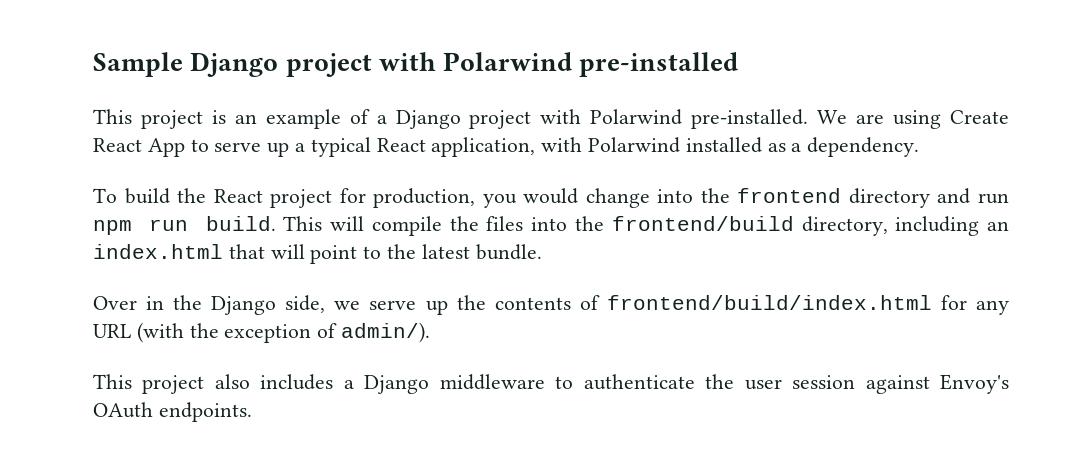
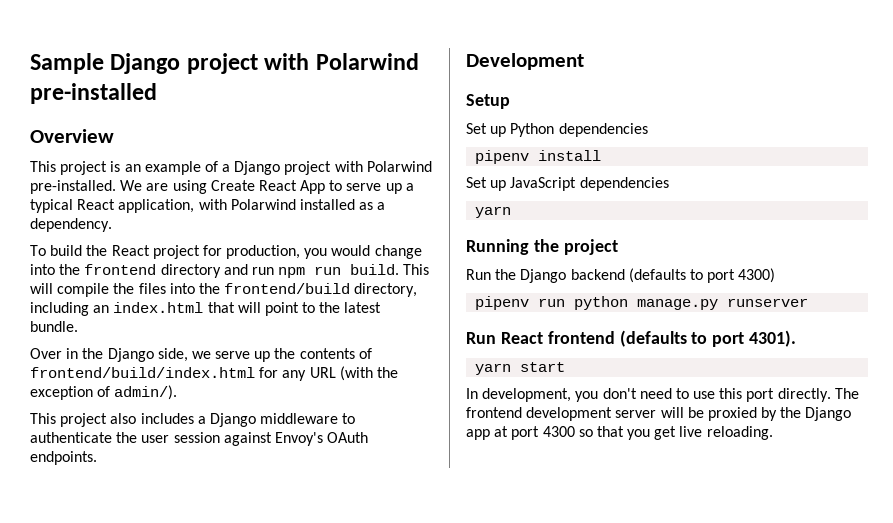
+ Overview
+ Development
+ Setup
+ Set up Python dependencies
+ pipenv install
+ Set up JavaScript dependencies
+ yarn
+ Running the project
+ Run the Django backend (defaults to port 4300)
+ pipenv run python manage.py runserver
+ Run React frontend (defaults to port 4301).
+ yarn start
+ In development, you don't need to use this port directly. The frontend development server will be proxied by the Django app at port 4300 so that you get live reloading.

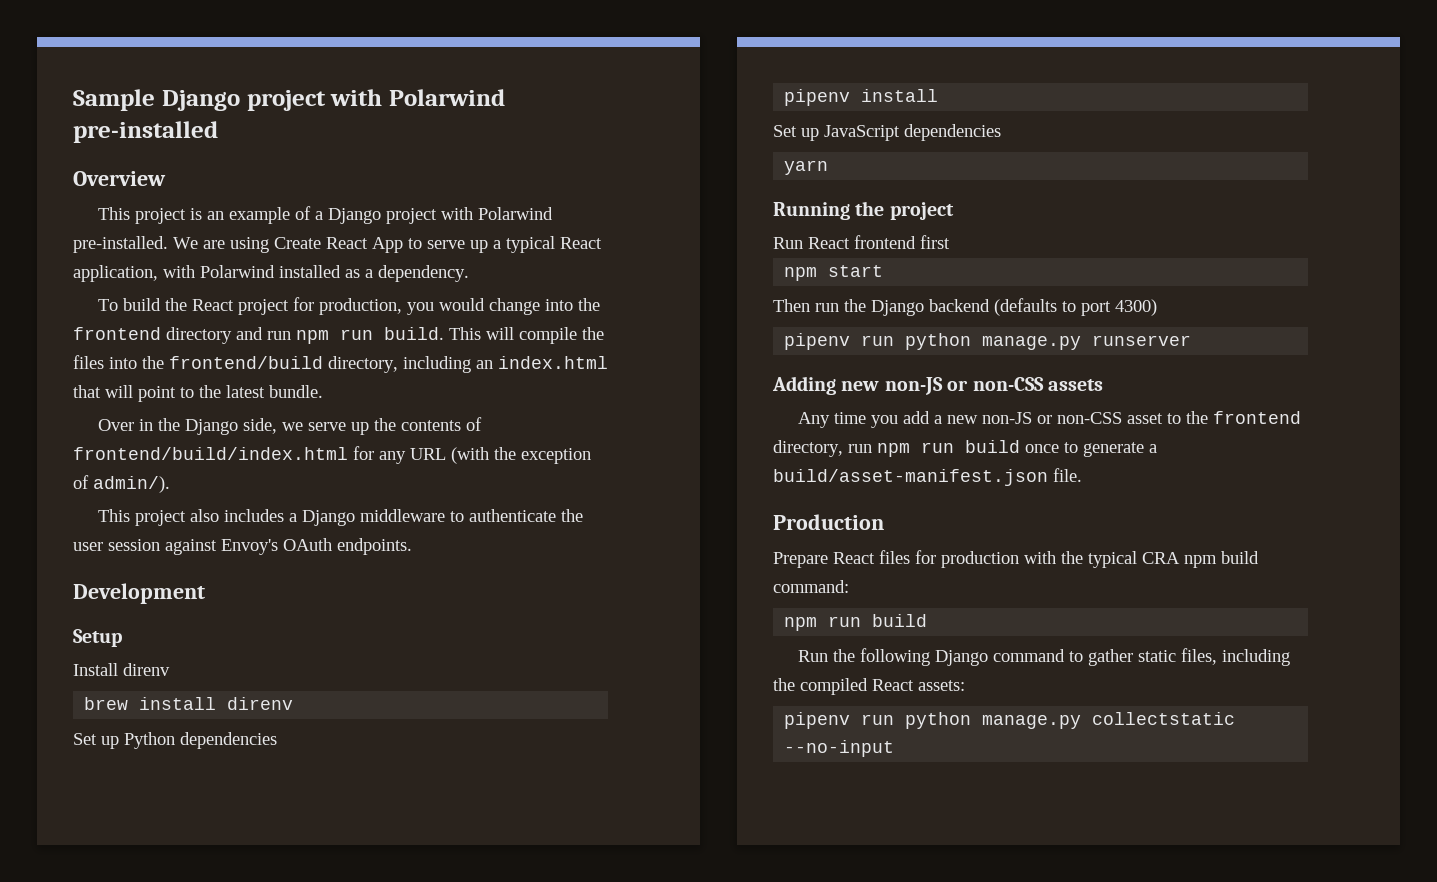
+ Install direnv
+ brew install direnv
- Run the Django backend (defaults to port 4300)
+ Run React frontend first
+ npm start
+ Then run the Django backend (defaults to port 4300)
- Run React frontend (defaults to port 4301).
- yarn start
- In development, you don't need to use this port directly. The frontend development server will be proxied by the Django app at port 4300 so that you get live reloading.
+ Adding new non-JS or non-CSS assets
+ Any time you add a new non-JS or non-CSS asset to the frontend directory, run npm run build once to generate a build/asset-manifest.json file.
+ Production
+ Prepare React files for production with the typical CRA npm build command:
+ npm run build
+ Run the following Django command to gather static files, including the compiled React assets:
+ pipenv run python manage.py collectstatic --no-input

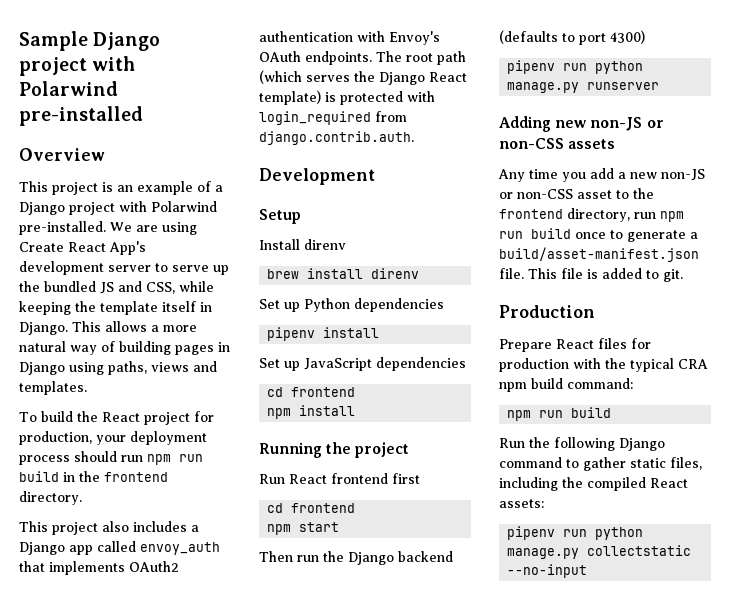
- We are using Create React App to serve up a typical React application, with Polarwind installed as a dependency.
+ We are using Create React App's development server to serve up the bundled JS and CSS, while keeping the template itself in Django. This allows a more natural way of building pages in Django using paths, views and templates.
- To build the React project for production, you would change into the frontend directory and run npm run build. This will compile the files into the frontend/build directory, including an index.html that will point to the latest bundle.
- Over in the Django side, we serve up the contents of frontend/build/index.html for any URL (with the exception of admin/).
+ To build the React project for production, your deployment process should run npm run build in the frontend directory.
- This project also includes a Django middleware to authenticate the user session against Envoy's OAuth endpoints.
+ This project also includes a Django app called envoy_auth that implements OAuth2 authentication with Envoy's OAuth endpoints. The root path (which serves the Django React template) is protected with login_required from django.contrib.auth.
  Set up JavaScript dependencies
- yarn
+ cd frontend
+ npm install
  Run React frontend first
+ cd frontend
+ This file is added to git.

